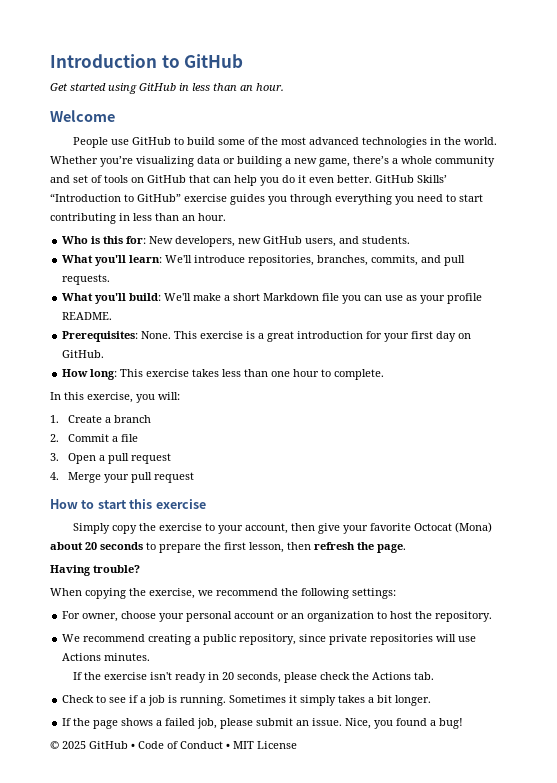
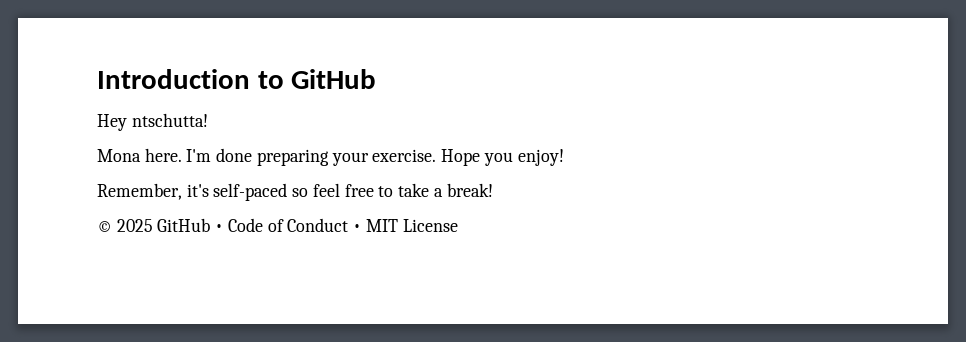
- Get started using GitHub in less than an hour.
- Welcome
- People use GitHub to build some of the most advanced technologies in the world. Whether you’re visualizing data or building a new game, there’s a whole community and set of tools on GitHub that can help you do it even better. GitHub Skills’ “Introduction to GitHub” exercise guides you through everything you need to start contributing in less than an hour.
- Who is this for: New developers, new GitHub users, and students.
- What you'll learn: We'll introduce repositories, branches, commits, and pull requests.
- What you'll build: We'll make a short Markdown file you can use as your profile README.
- Prerequisites: None. This exercise is a great introduction for your first day on GitHub.
- How long: This exercise takes less than one hour to complete.
- In this exercise, you will:
- 1. Create a branch
- 2. Commit a file
- 3. Open a pull request
- 4. Merge your pull request
- How to start this exercise
- Simply copy the exercise to your account, then give your favorite Octocat (Mona) about 20 seconds to prepare the first lesson, then refresh the page.
- Having trouble?
- When copying the exercise, we recommend the following settings:
- For owner, choose your personal account or an organization to host the repository.
- We recommend creating a public repository, since private repositories will use Actions minutes.
- If the exercise isn't ready in 20 seconds, please check the Actions tab.
- Check to see if a job is running. Sometimes it simply takes a bit longer.
- If the page shows a failed job, please submit an issue. Nice, you found a bug!
+ Hey ntschutta!
+ Mona here. I'm done preparing your exercise. Hope you enjoy!
+ Remember, it's self-paced so feel free to take a break!

